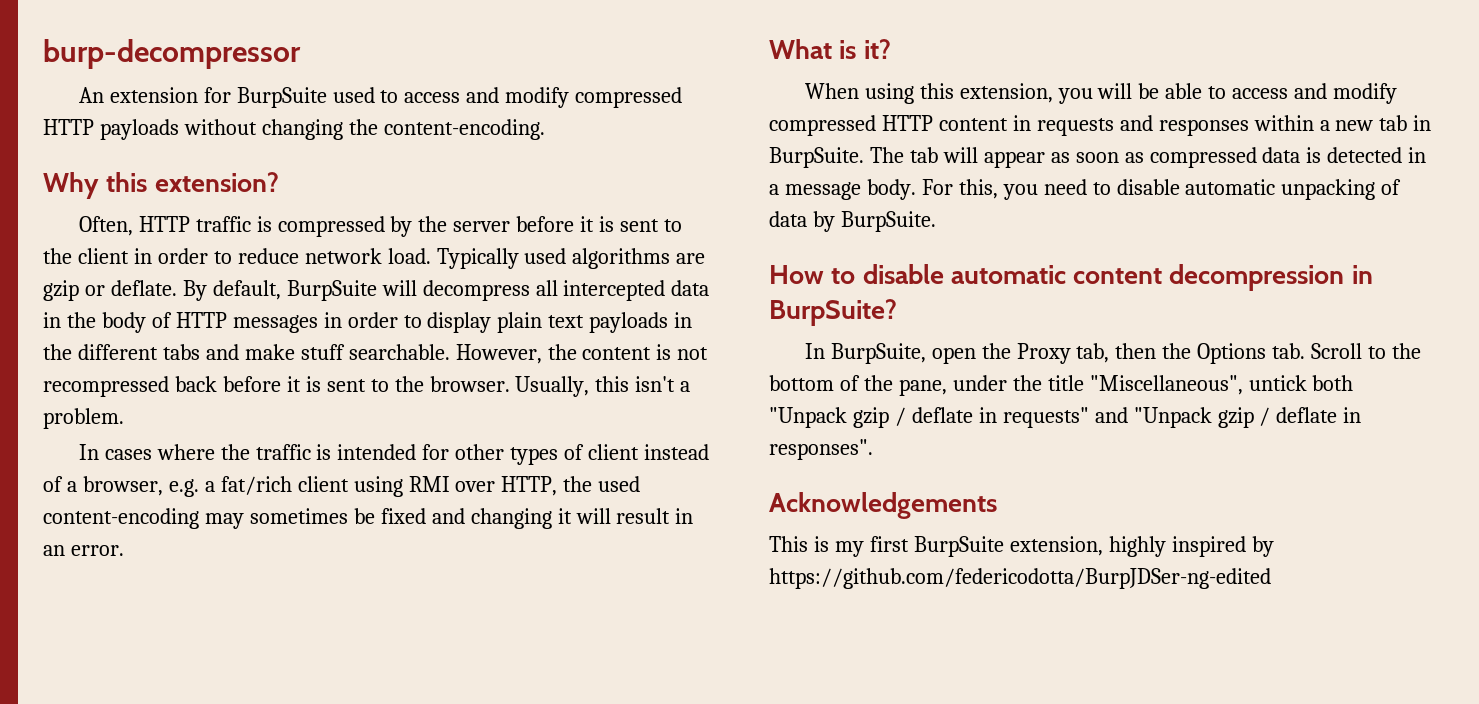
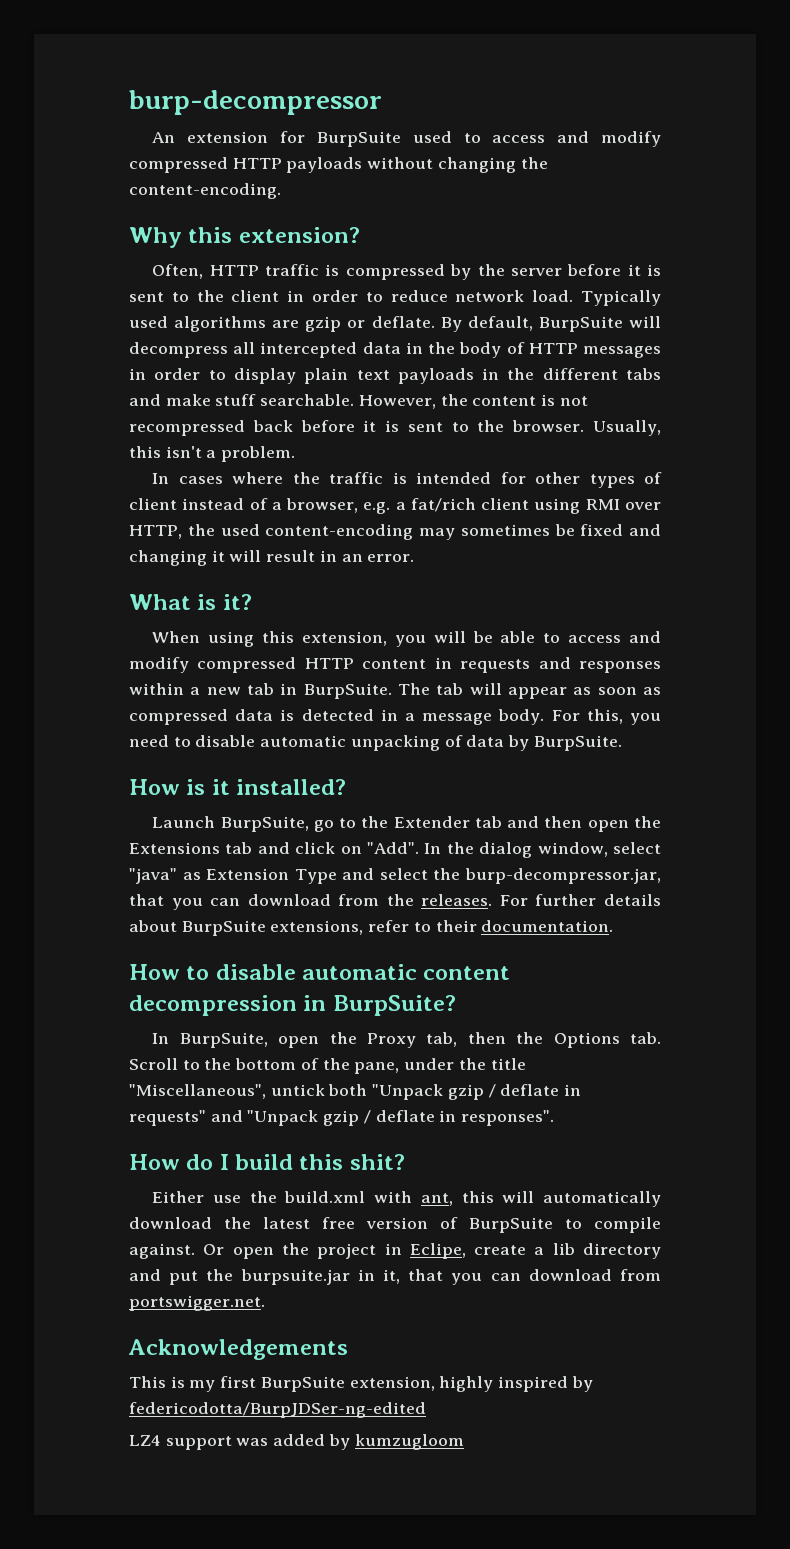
+ How is it installed?
+ Launch BurpSuite, go to the Extender tab and then open the Extensions tab and click on "Add". In the dialog window, select "java" as Extension Type and select the burp-decompressor.jar, that you can download from the releases. For further details about BurpSuite extensions, refer to their documentation.
+ How do I build this shit?
+ Either use the build.xml with ant, this will automatically download the latest free version of BurpSuite to compile against. Or open the project in Eclipe, create a lib directory and put the burpsuite.jar in it, that you can download from portswigger.net.
- This is my first BurpSuite extension, highly inspired by https://github.com/federicodotta/BurpJDSer-ng-edited
+ This is my first BurpSuite extension, highly inspired by federicodotta/BurpJDSer-ng-edited
+ LZ4 support was added by kumzugloom

